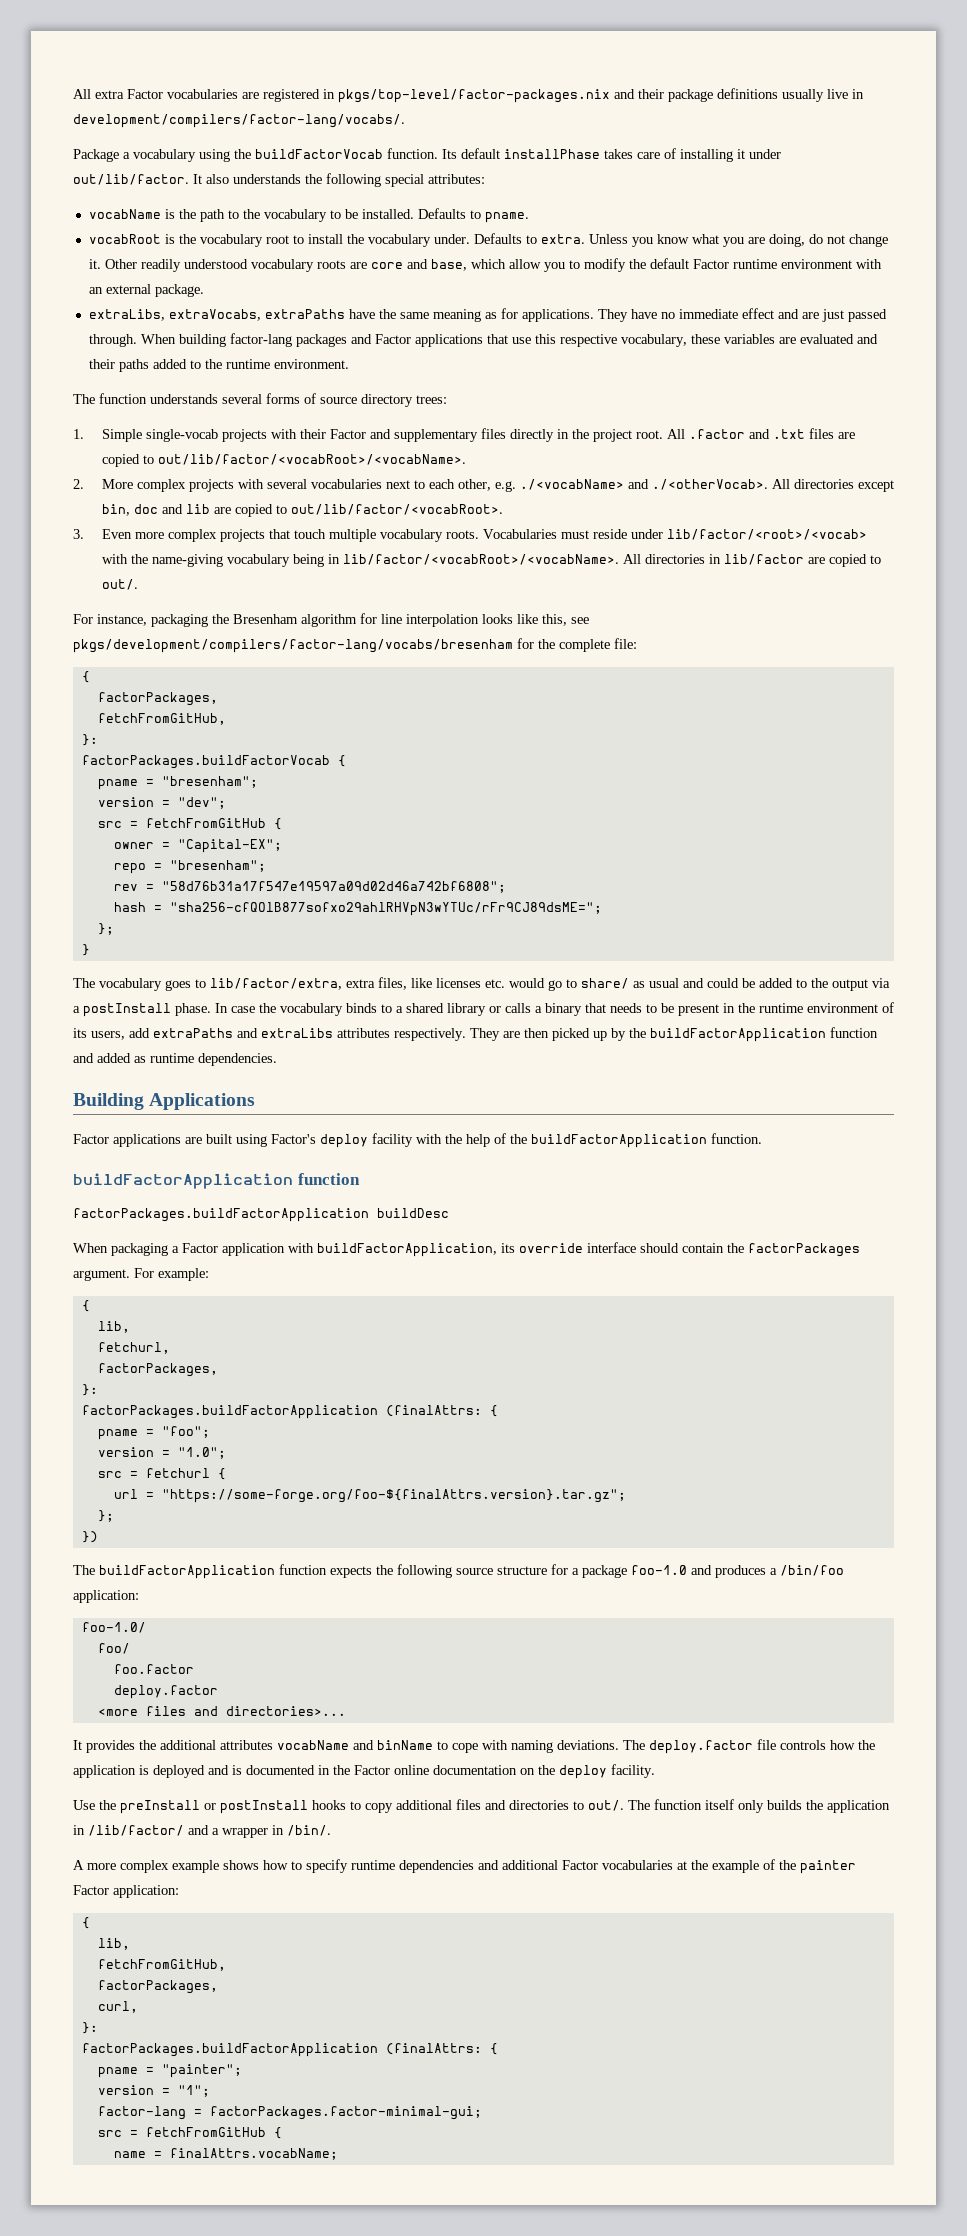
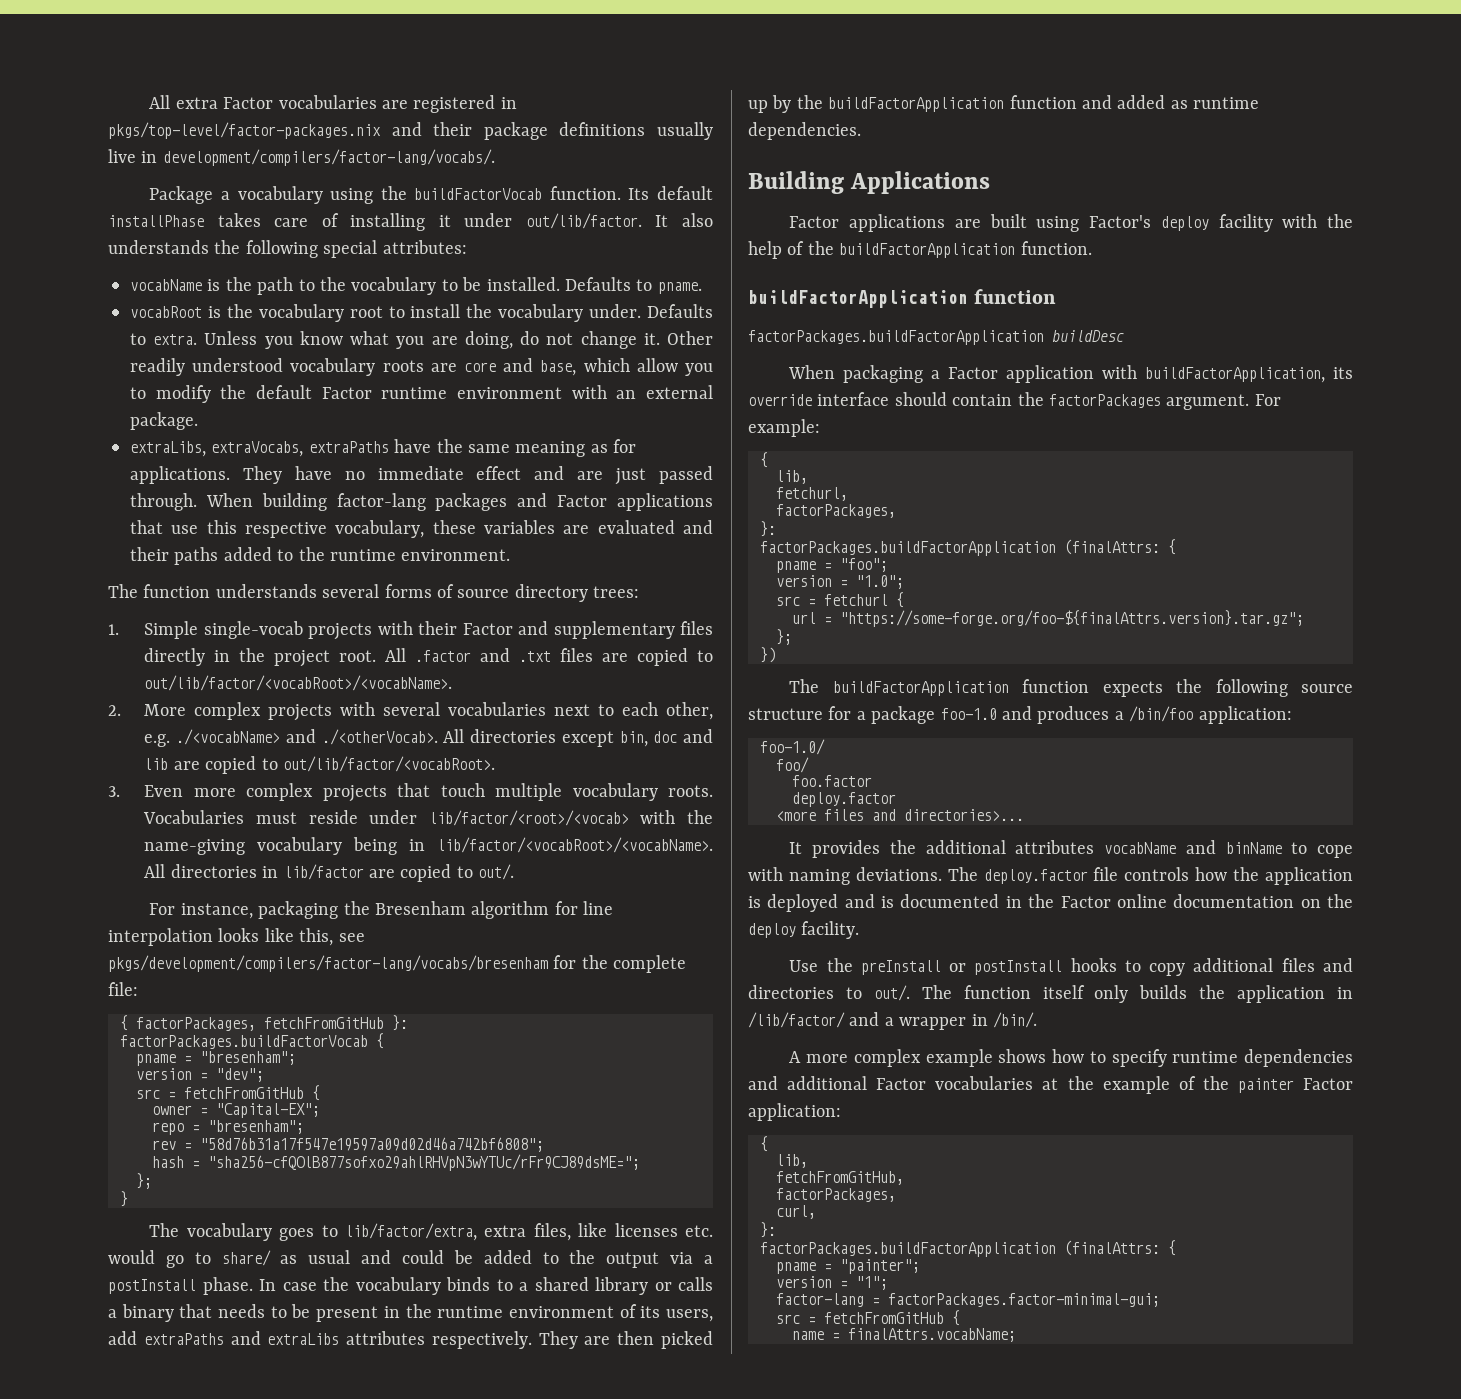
  For instance, packaging the Bresenham algorithm for line interpolation looks like this, see pkgs/development/compilers/factor-lang/vocabs/bresenham for the complete file:
- {
- factorPackages,
- fetchFromGitHub,
- }:
+ { factorPackages, fetchFromGitHub }:

